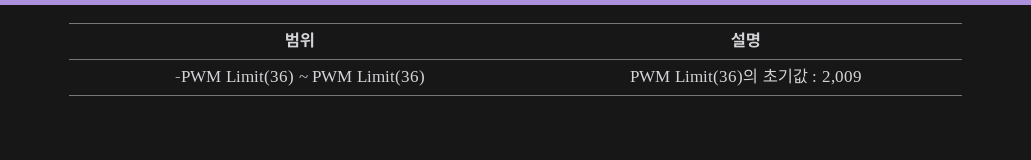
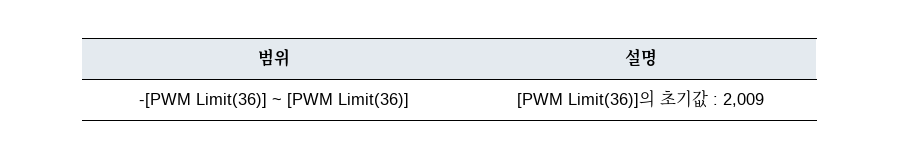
- -PWM Limit(36) ~ PWM Limit(36) | PWM Limit(36)의 초기값 : 2,009
+ -[PWM Limit(36)] ~ [PWM Limit(36)] | [PWM Limit(36)]의 초기값 : 2,009

